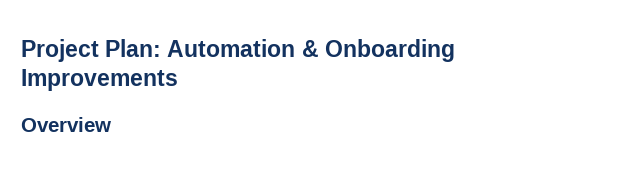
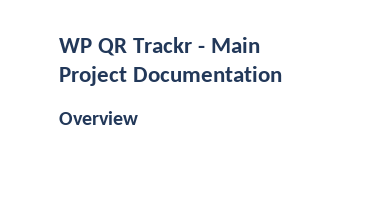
- Project Plan: Automation & Onboarding Improvements
+ WP QR Trackr - Main Project Documentation

